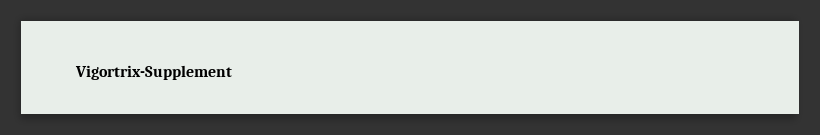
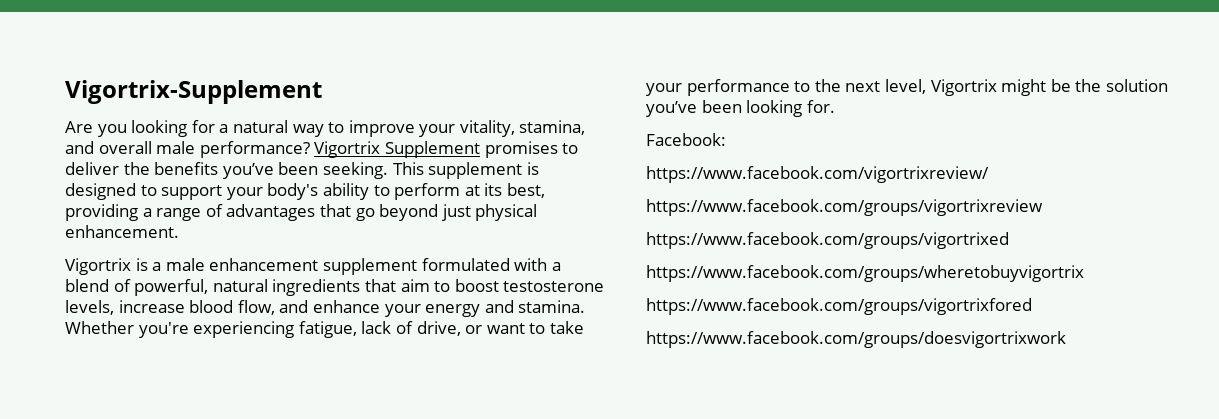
+ Are you looking for a natural way to improve your vitality, stamina, and overall male performance? Vigortrix Supplement promises to deliver the benefits you’ve been seeking. This supplement is designed to support your body's ability to perform at its best, providing a range of advantages that go beyond just physical enhancement.
+ Vigortrix is a male enhancement supplement formulated with a blend of powerful, natural ingredients that aim to boost testosterone levels, increase blood flow, and enhance your energy and stamina. Whether you're experiencing fatigue, lack of drive, or want to take your performance to the next level, Vigortrix might be the solution you’ve been looking for.
+ Facebook:
+ https://www.facebook.com/vigortrixreview/
+ https://www.facebook.com/groups/vigortrixreview
+ https://www.facebook.com/groups/vigortrixed
+ https://www.facebook.com/groups/wheretobuyvigortrix
+ https://www.facebook.com/groups/vigortrixfored
+ https://www.facebook.com/groups/doesvigortrixwork

